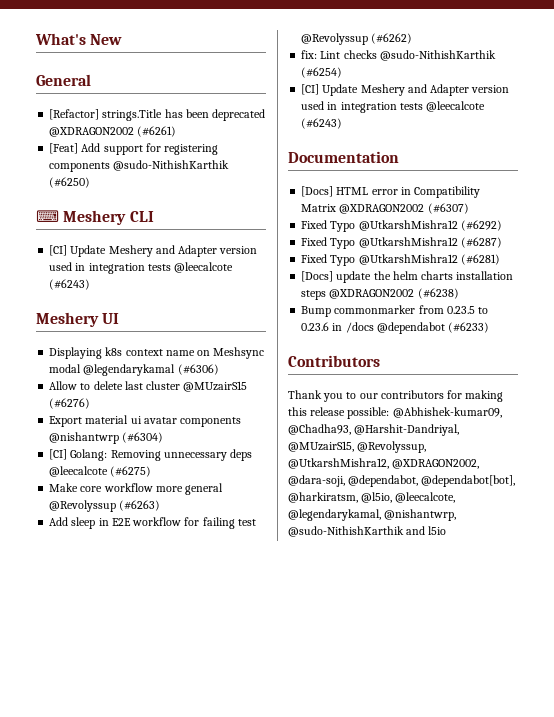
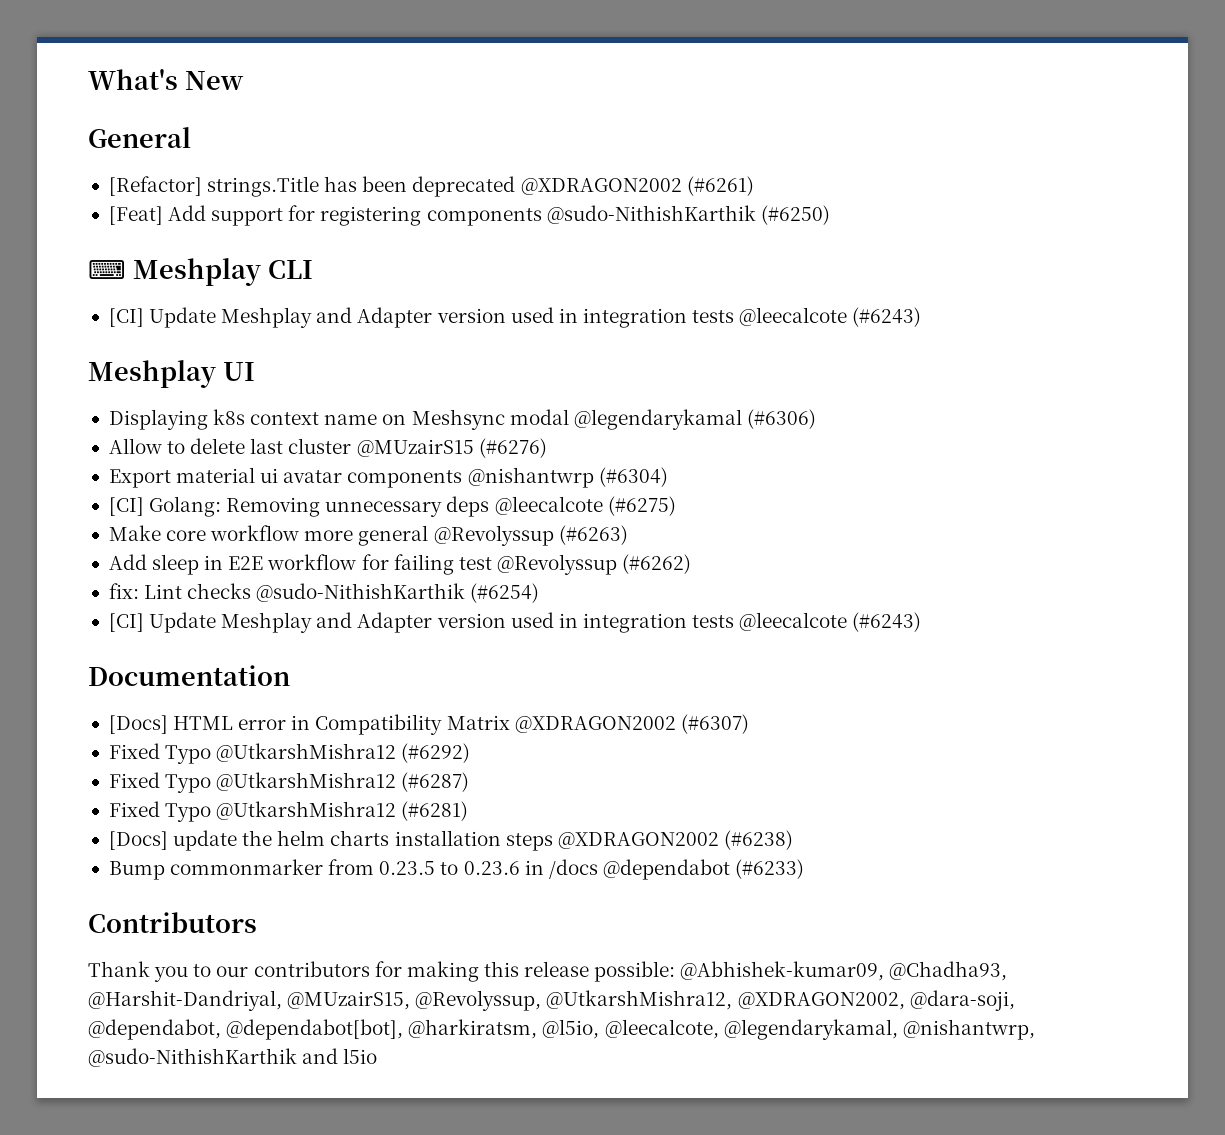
- ⌨ Meshery CLI
- [CI] Update Meshery and Adapter version used in integration tests @leecalcote (#6243)
- Meshery UI
+ ⌨ Meshplay CLI
+ [CI] Update Meshplay and Adapter version used in integration tests @leecalcote (#6243)
+ Meshplay UI
  fix: Lint checks @sudo-NithishKarthik (#6254)
- [CI] Update Meshery and Adapter version used in integration tests @leecalcote (#6243)
+ [CI] Update Meshplay and Adapter version used in integration tests @leecalcote (#6243)

